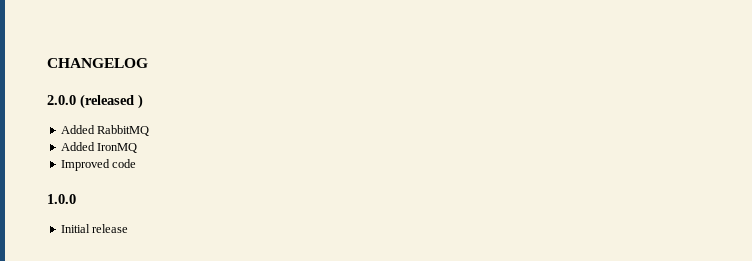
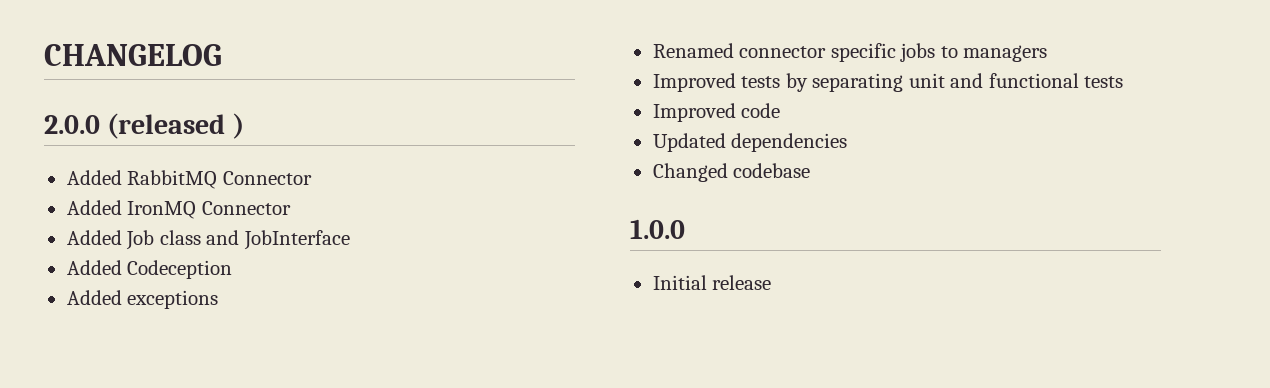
- Added RabbitMQ
+ Added RabbitMQ Connector
- Added IronMQ
+ Added IronMQ Connector
+ Added Job class and JobInterface
+ Added Codeception
+ Added exceptions
+ Renamed connector specific jobs to managers
+ Improved tests by separating unit and functional tests
  Improved code
+ Updated dependencies
+ Changed codebase

